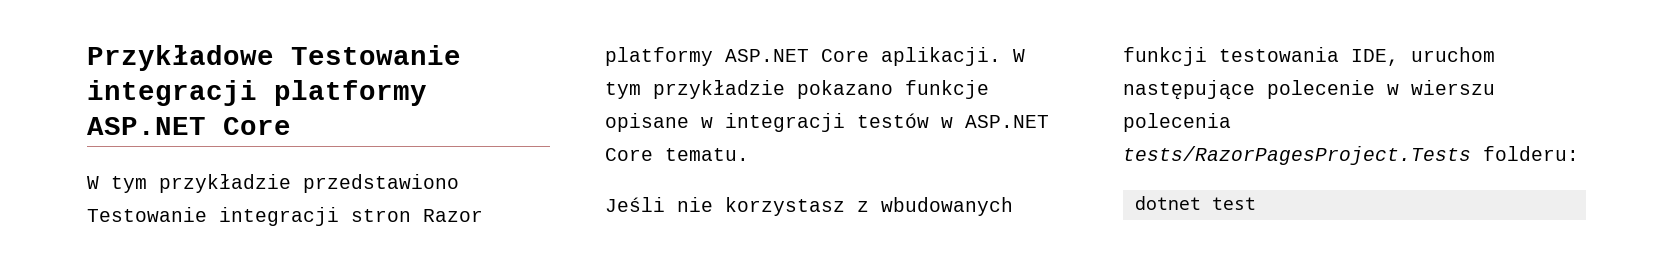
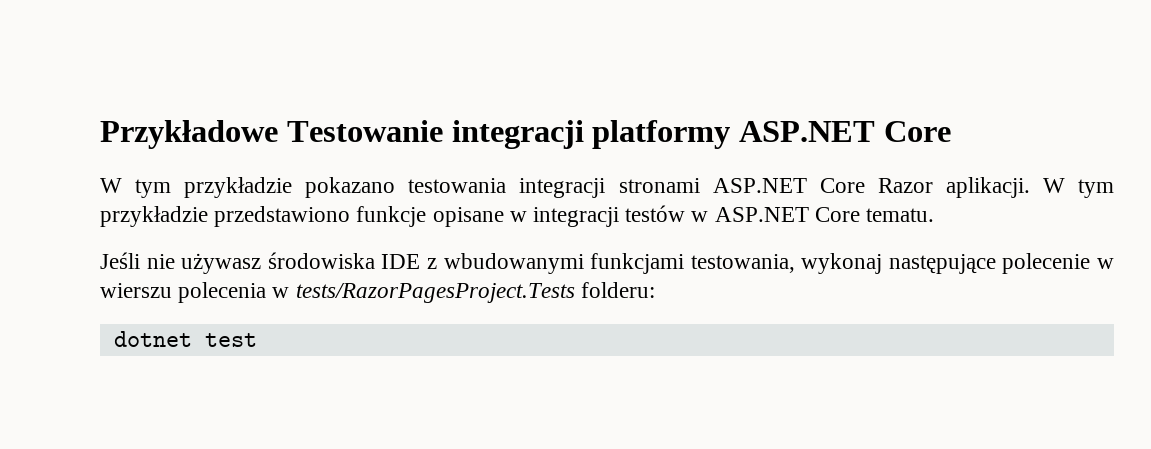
- W tym przykładzie przedstawiono Testowanie integracji stron Razor platformy ASP.NET Core aplikacji.
+ W tym przykładzie pokazano testowania integracji stronami ASP.NET Core Razor aplikacji.
- W tym przykładzie pokazano funkcje opisane w integracji testów w ASP.NET Core tematu.
+ W tym przykładzie przedstawiono funkcje opisane w integracji testów w ASP.NET Core tematu.
- Jeśli nie korzystasz z wbudowanych funkcji testowania IDE, uruchom następujące polecenie w wierszu polecenia tests/RazorPagesProject.Tests folderu:
+ Jeśli nie używasz środowiska IDE z wbudowanymi funkcjami testowania, wykonaj następujące polecenie w wierszu polecenia w tests/RazorPagesProject.Tests folderu:

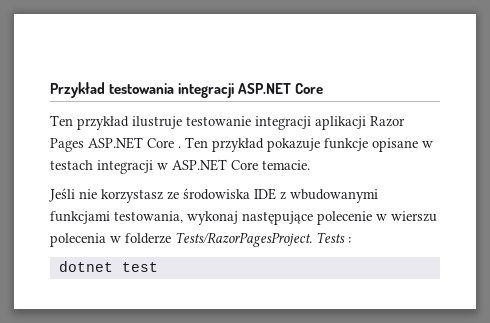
- Przykładowe Testowanie integracji platformy ASP.NET Core
- W tym przykładzie pokazano testowania integracji stronami ASP.NET Core Razor aplikacji. W tym przykładzie przedstawiono funkcje opisane w integracji testów w ASP.NET Core tematu.
+ Przykład testowania integracji ASP.NET Core
+ Ten przykład ilustruje testowanie integracji aplikacji Razor Pages ASP.NET Core . Ten przykład pokazuje funkcje opisane w testach integracji w ASP.NET Core temacie.
- Jeśli nie używasz środowiska IDE z wbudowanymi funkcjami testowania, wykonaj następujące polecenie w wierszu polecenia w tests/RazorPagesProject.Tests folderu:
+ Jeśli nie korzystasz ze środowiska IDE z wbudowanymi funkcjami testowania, wykonaj następujące polecenie w wierszu polecenia w folderze Tests/RazorPagesProject. Tests :

